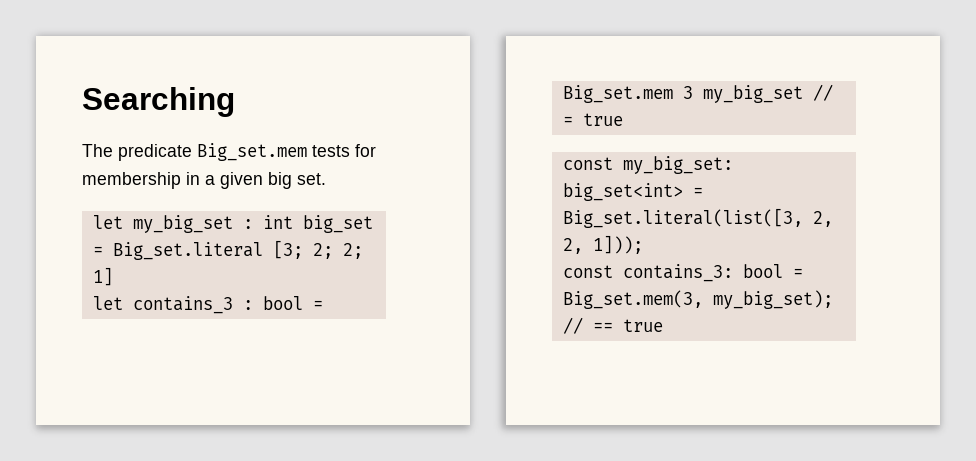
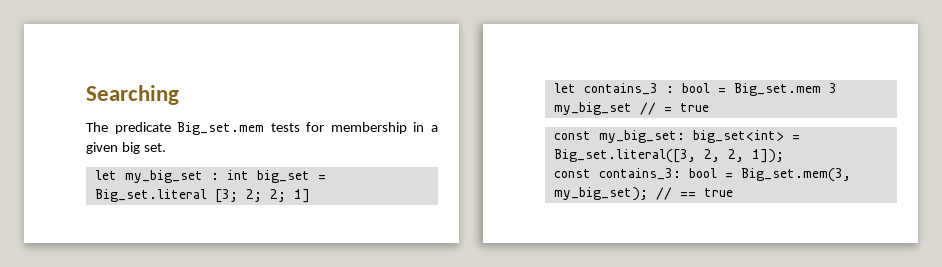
- const my_big_set: big_set<int> = Big_set.literal(list([3, 2, 2, 1]));
+ const my_big_set: big_set<int> = Big_set.literal([3, 2, 2, 1]);

